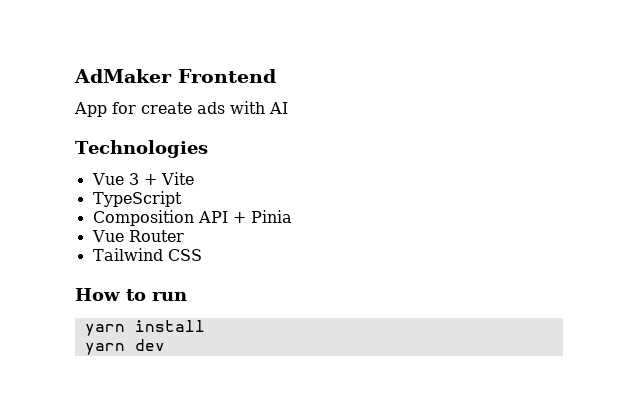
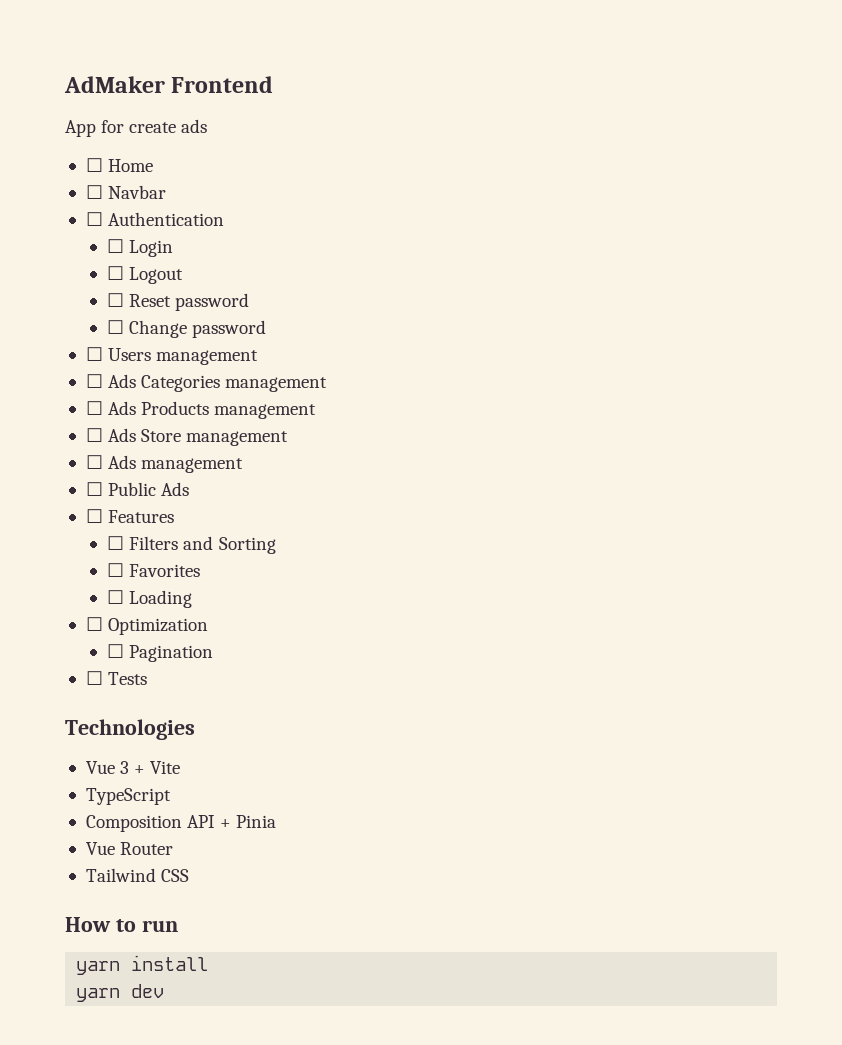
- App for create ads with AI
+ App for create ads
+ ☐ Home
+ ☐ Navbar
+ ☐ Authentication
+ ☐ Login
+ ☐ Logout
+ ☐ Reset password
+ ☐ Change password
+ ☐ Users management
+ ☐ Ads Categories management
+ ☐ Ads Products management
+ ☐ Ads Store management
+ ☐ Ads management
+ ☐ Public Ads
+ ☐ Features
+ ☐ Filters and Sorting
+ ☐ Favorites
+ ☐ Loading
+ ☐ Optimization
+ ☐ Pagination
+ ☐ Tests

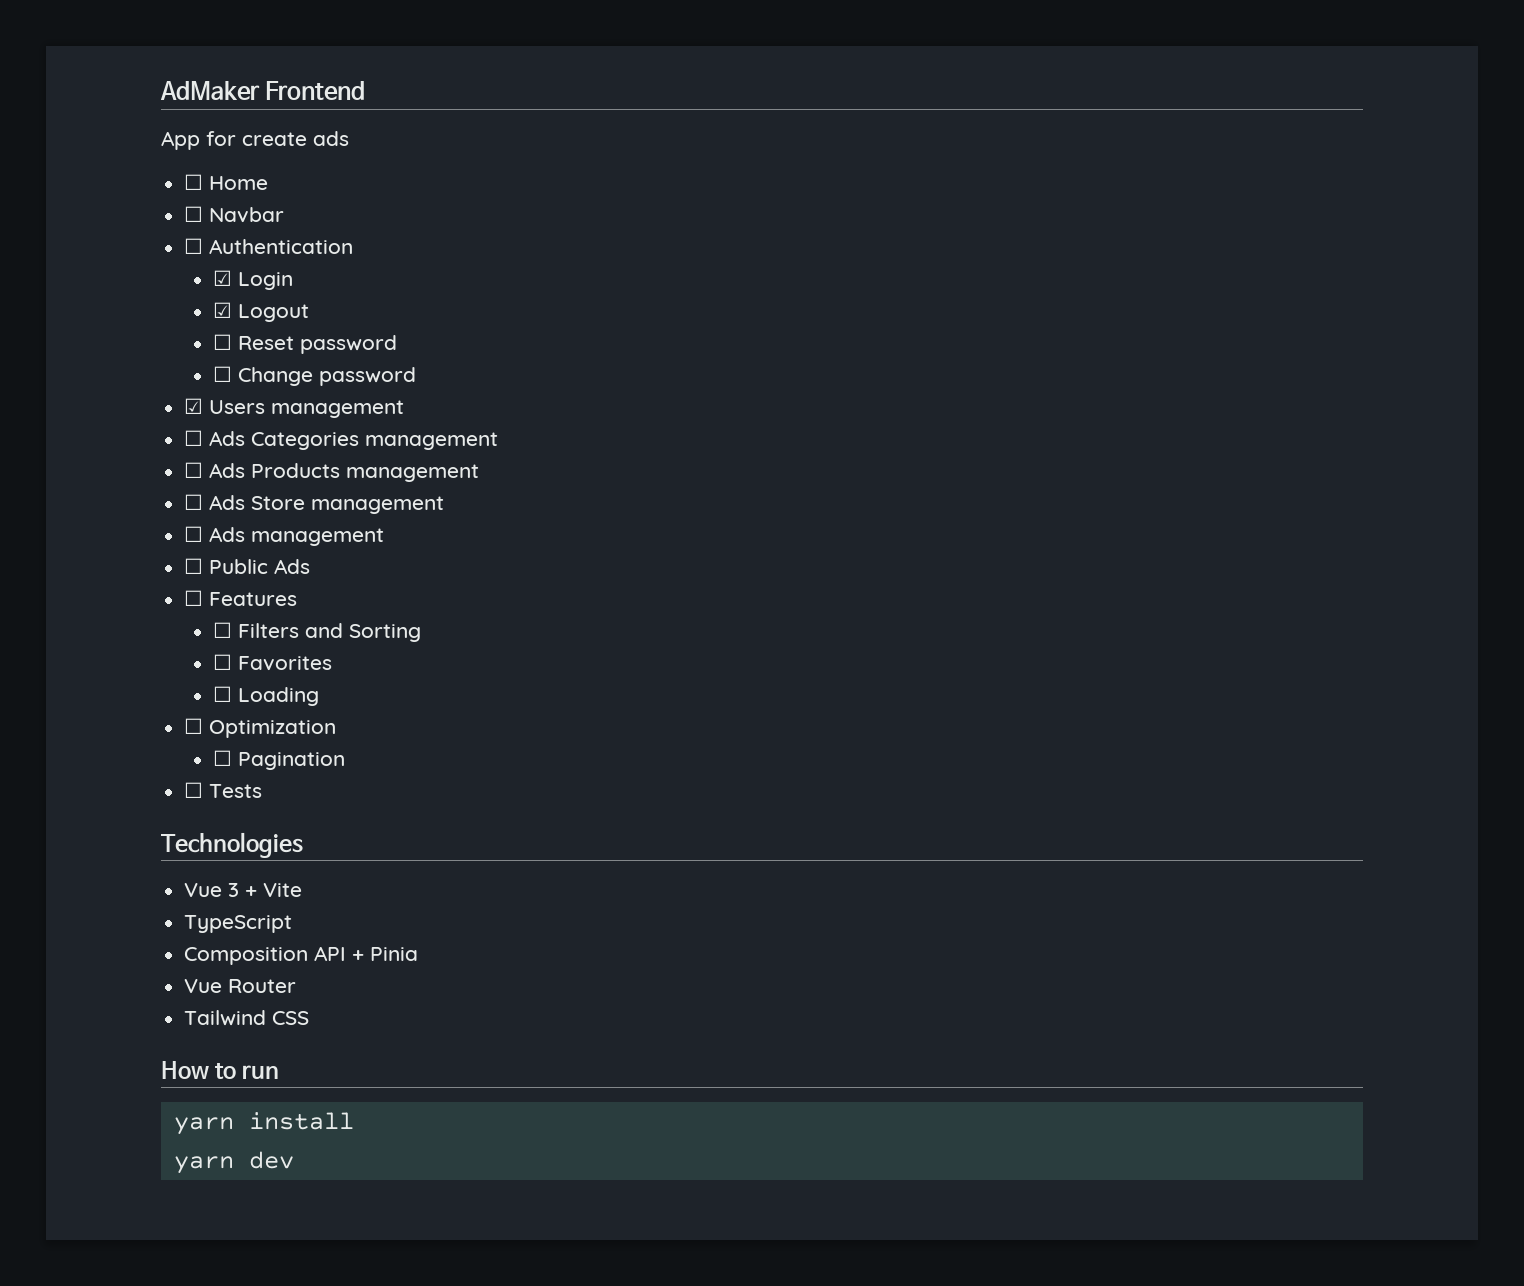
- ☐ Login
+ ☑ Login
- ☐ Logout
+ ☑ Logout
- ☐ Users management
+ ☑ Users management

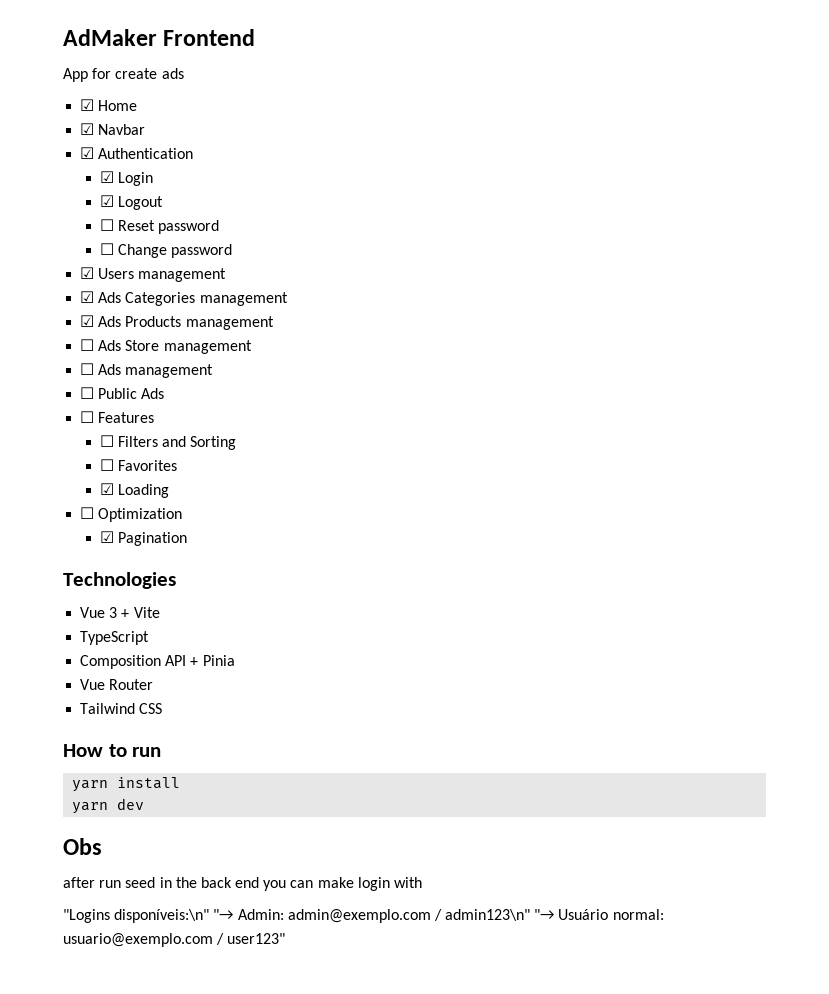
- ☐ Home
+ ☑ Home
- ☐ Navbar
+ ☑ Navbar
- ☐ Authentication
+ ☑ Authentication
- ☐ Ads Categories management
+ ☑ Ads Categories management
- ☐ Ads Products management
+ ☑ Ads Products management
- ☐ Loading
+ ☑ Loading
- ☐ Pagination
+ ☑ Pagination
- ☐ Tests
+ Obs
+ after run seed in the back end you can make login with
+ "Logins disponíveis:\n" "→ Admin: admin@exemplo.com / admin123\n" "→ Usuário normal: usuario@exemplo.com / user123"

